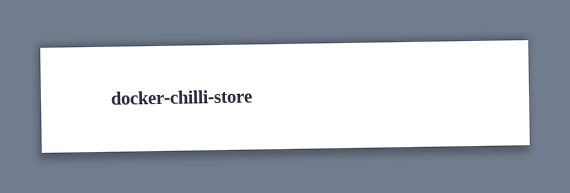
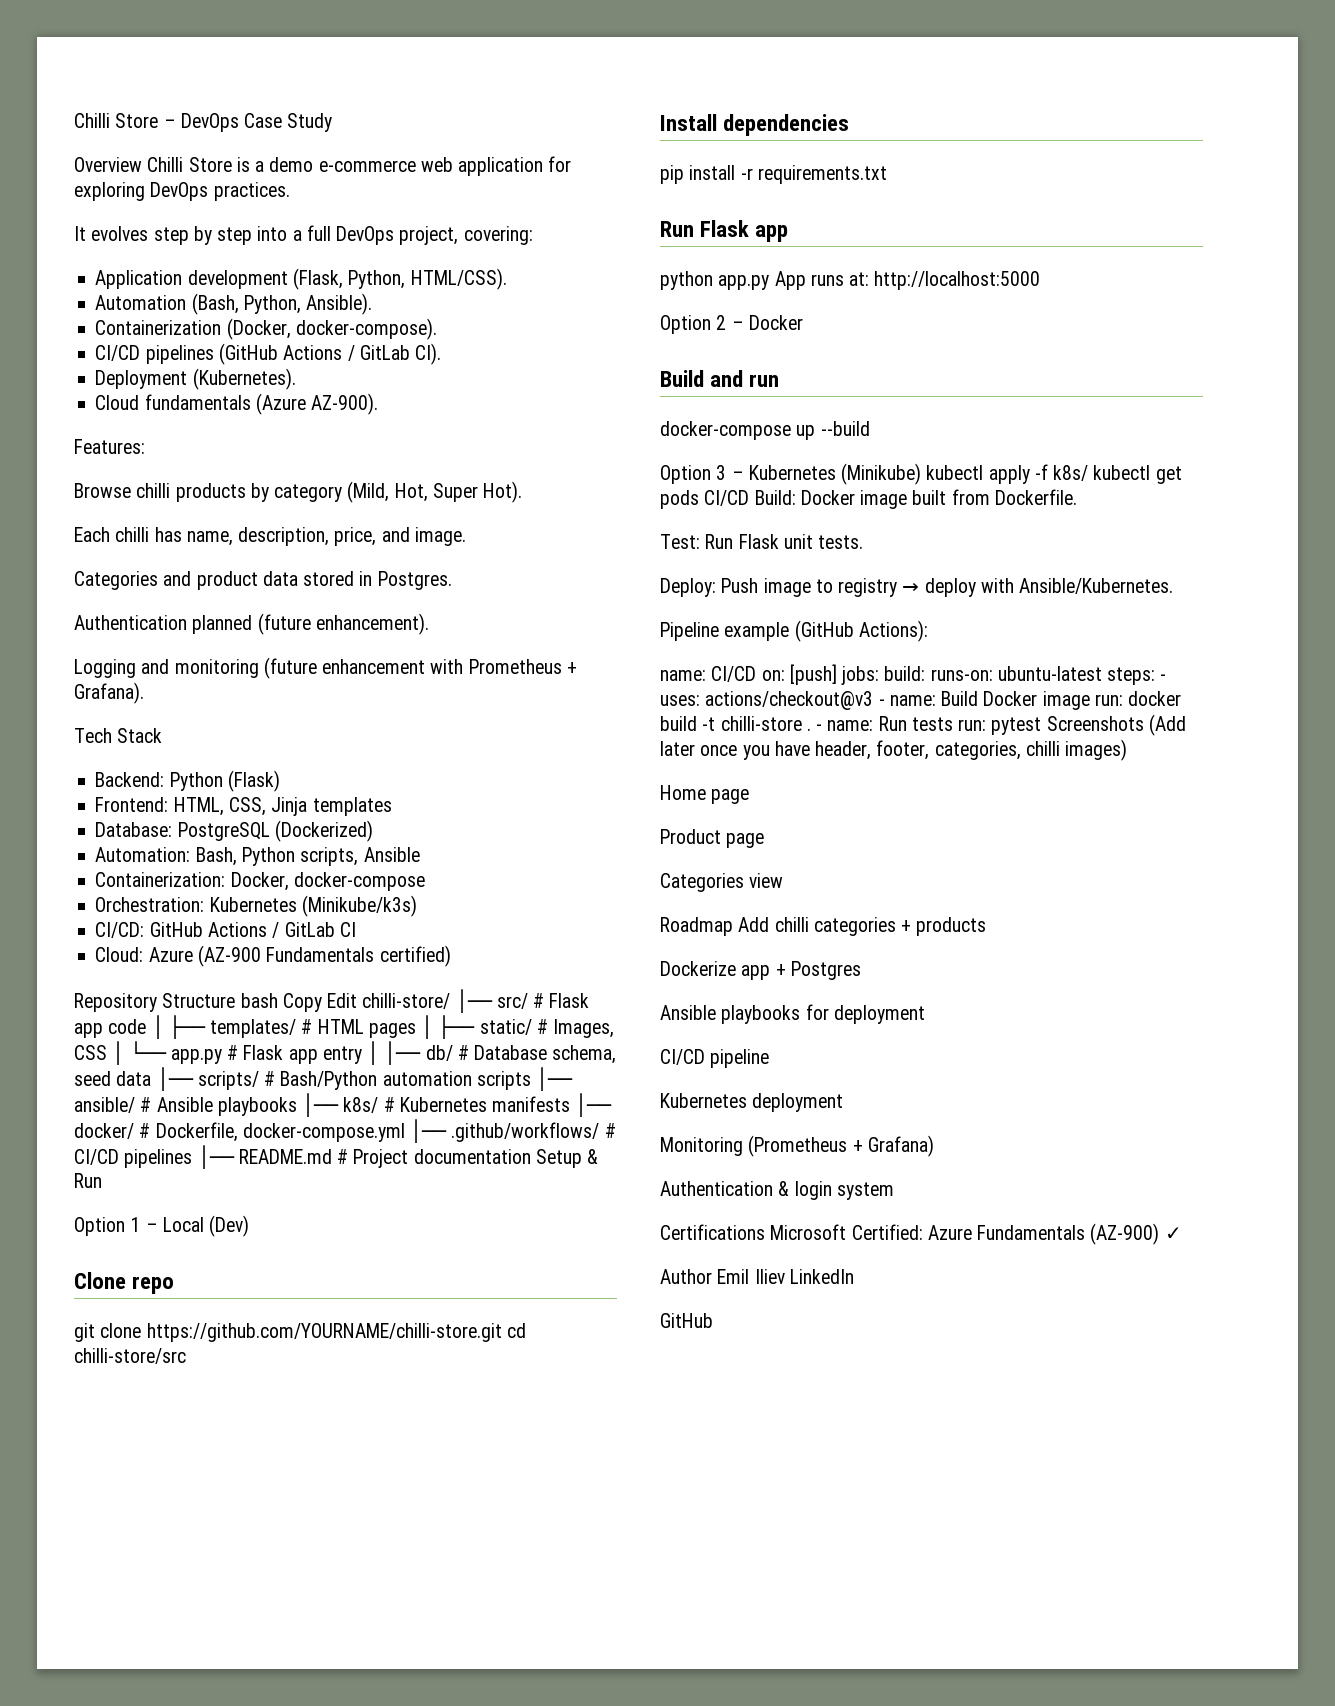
- docker-chilli-store
+ Chilli Store – DevOps Case Study
+ Overview Chilli Store is a demo e-commerce web application for exploring DevOps practices.
+ It evolves step by step into a full DevOps project, covering:
+ Application development (Flask, Python, HTML/CSS).
+ Automation (Bash, Python, Ansible).
+ Containerization (Docker, docker-compose).
+ CI/CD pipelines (GitHub Actions / GitLab CI).
+ Deployment (Kubernetes).
+ Cloud fundamentals (Azure AZ-900).
+ Features:
+ Browse chilli products by category (Mild, Hot, Super Hot).
+ Each chilli has name, description, price, and image.
+ Categories and product data stored in Postgres.
+ Authentication planned (future enhancement).
+ Logging and monitoring (future enhancement with Prometheus + Grafana).
+ Tech Stack
+ Backend: Python (Flask)
+ Frontend: HTML, CSS, Jinja templates
+ Database: PostgreSQL (Dockerized)
+ Automation: Bash, Python scripts, Ansible
+ Containerization: Docker, docker-compose
+ Orchestration: Kubernetes (Minikube/k3s)
+ CI/CD: GitHub Actions / GitLab CI
+ Cloud: Azure (AZ-900 Fundamentals certified)
+ Repository Structure bash Copy Edit chilli-store/ │── src/ # Flask app code │ ├── templates/ # HTML pages │ ├── static/ # Images, CSS │ └── app.py # Flask app entry │ │── db/ # Database schema, seed data │── scripts/ # Bash/Python automation scripts │── ansible/ # Ansible playbooks │── k8s/ # Kubernetes manifests │── docker/ # Dockerfile, docker-compose.yml │── .github/workflows/ # CI/CD pipelines │── README.md # Project documentation Setup & Run
+ Option 1 – Local (Dev)
+ Clone repo
+ git clone https://github.com/YOURNAME/chilli-store.git cd chilli-store/src
+ Install dependencies
+ pip install -r requirements.txt
+ Run Flask app
+ python app.py App runs at: http://localhost:5000
+ Option 2 – Docker
+ Build and run
+ docker-compose up --build
+ Option 3 – Kubernetes (Minikube) kubectl apply -f k8s/ kubectl get pods CI/CD Build: Docker image built from Dockerfile.
+ Test: Run Flask unit tests.
+ Deploy: Push image to registry → deploy with Ansible/Kubernetes.
+ Pipeline example (GitHub Actions):
+ name: CI/CD on: [push] jobs: build: runs-on: ubuntu-latest steps: - uses: actions/checkout@v3 - name: Build Docker image run: docker build -t chilli-store . - name: Run tests run: pytest Screenshots (Add later once you have header, footer, categories, chilli images)
+ Home page
+ Product page
+ Categories view
+ Roadmap Add chilli categories + products
+ Dockerize app + Postgres
+ Ansible playbooks for deployment
+ CI/CD pipeline
+ Kubernetes deployment
+ Monitoring (Prometheus + Grafana)
+ Authentication & login system
+ Certifications Microsoft Certified: Azure Fundamentals (AZ-900) ✓
+ Author Emil Iliev LinkedIn
+ GitHub

